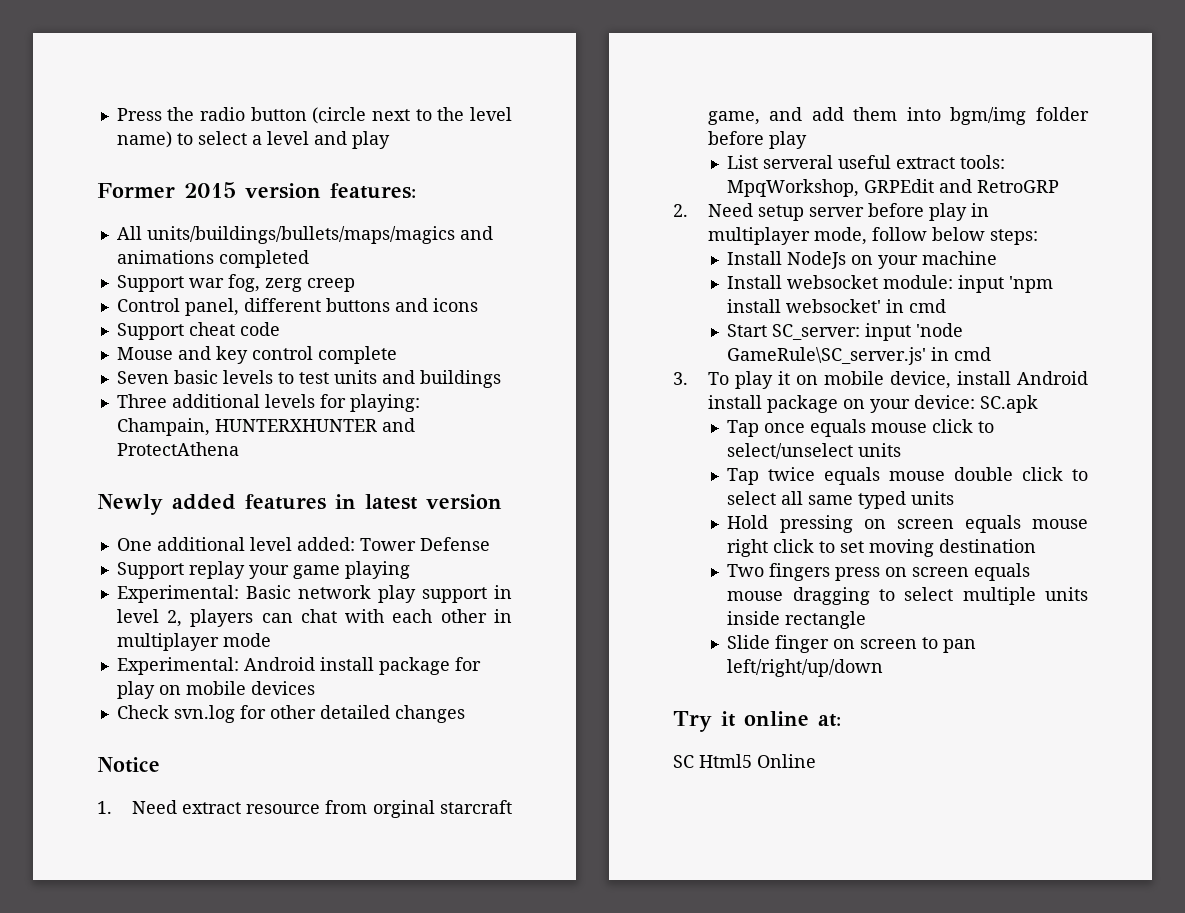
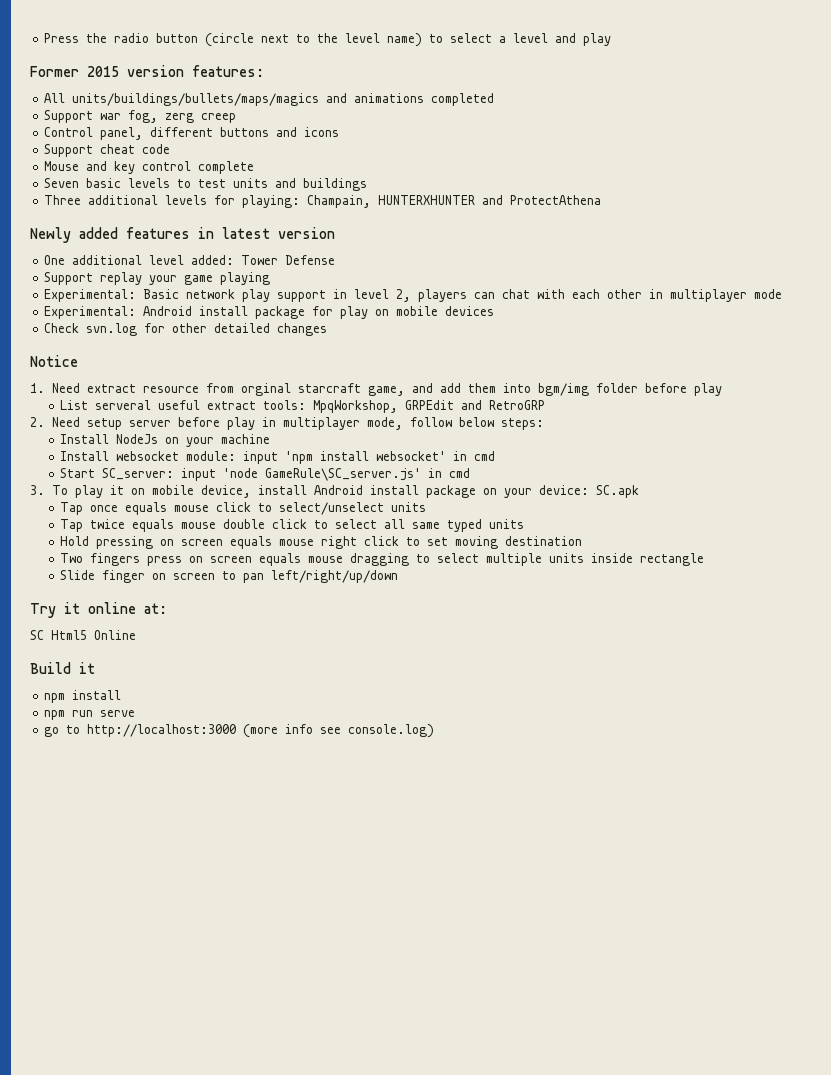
+ Build it
+ npm install
+ npm run serve
+ go to http://localhost:3000 (more info see console.log)

